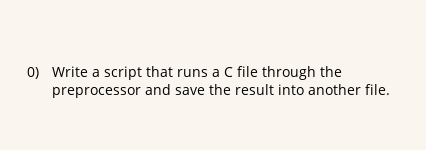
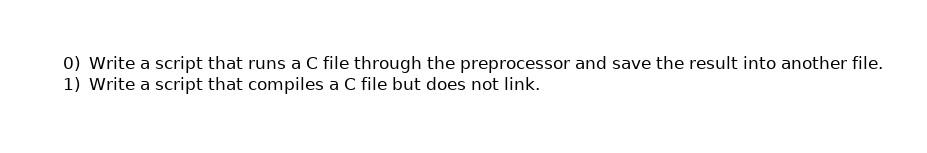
+ 1) Write a script that compiles a C file but does not link.

